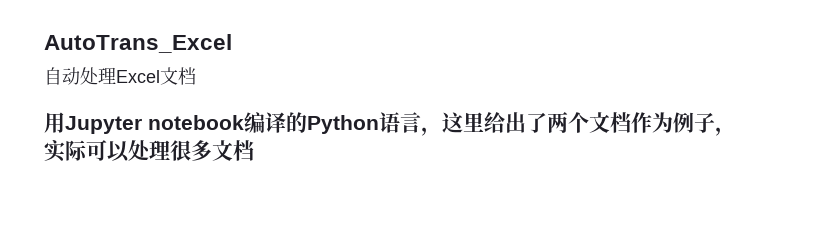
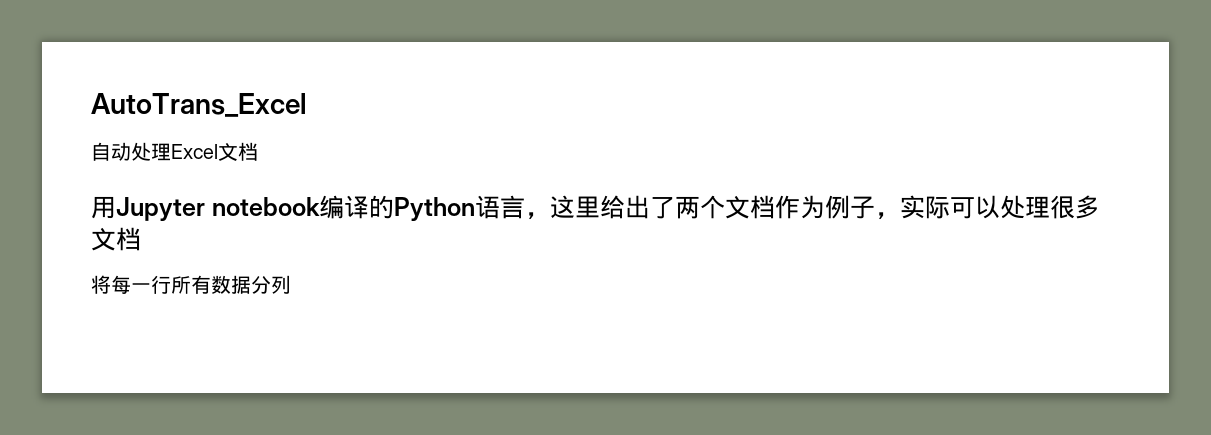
+ 将每一行所有数据分列

